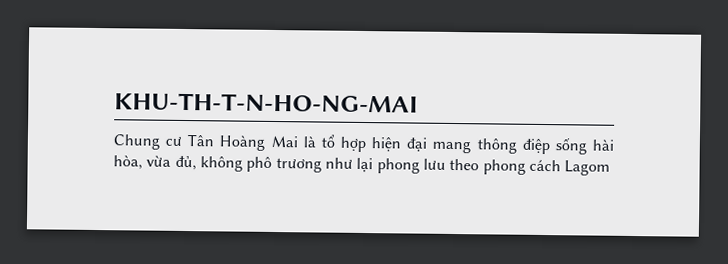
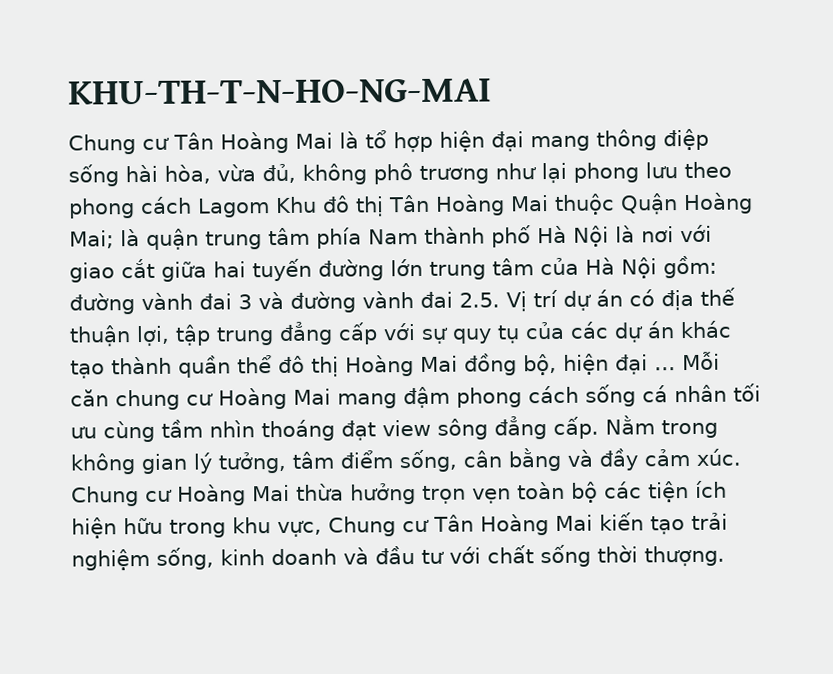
- Chung cư Tân Hoàng Mai là tổ hợp hiện đại mang thông điệp sống hài hòa, vừa đủ, không phô trương như lại phong lưu theo phong cách Lagom
+ Chung cư Tân Hoàng Mai là tổ hợp hiện đại mang thông điệp sống hài hòa, vừa đủ, không phô trương như lại phong lưu theo phong cách Lagom Khu đô thị Tân Hoàng Mai thuộc Quận Hoàng Mai; là quận trung tâm phía Nam thành phố Hà Nội là nơi với giao cắt giữa hai tuyến đường lớn trung tâm của Hà Nội gồm: đường vành đai 3 và đường vành đai 2.5. Vị trí dự án có địa thế thuận lợi, tập trung đẳng cấp với sự quy tụ của các dự án khác tạo thành quần thể đô thị Hoàng Mai đồng bộ, hiện đại … Mỗi căn chung cư Hoàng Mai mang đậm phong cách sống cá nhân tối ưu cùng tầm nhìn thoáng đạt view sông đẳng cấp. Nằm trong không gian lý tưởng, tâm điểm sống, cân bằng và đầy cảm xúc. Chung cư Hoàng Mai thừa hưởng trọn vẹn toàn bộ các tiện ích hiện hữu trong khu vực, Chung cư Tân Hoàng Mai kiến tạo trải nghiệm sống, kinh doanh và đầu tư với chất sống thời thượng.

